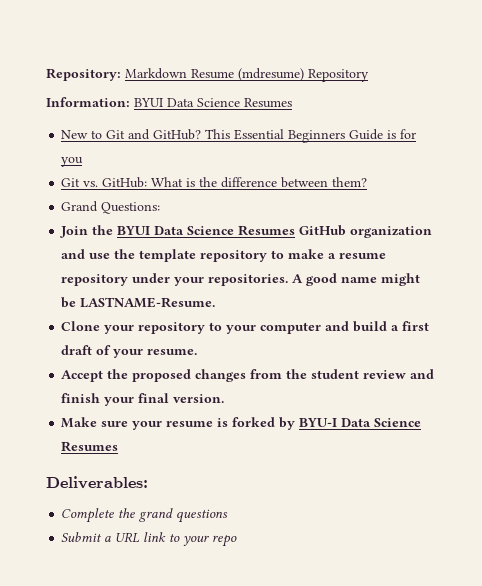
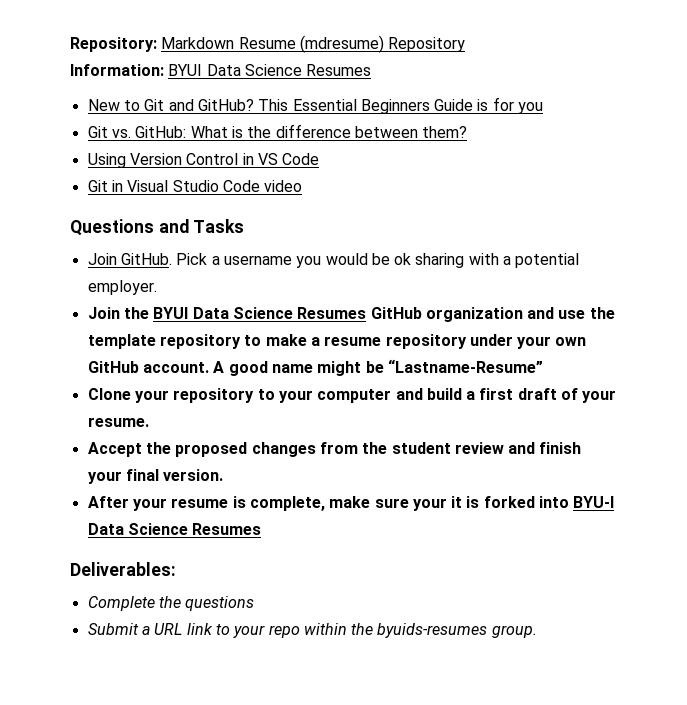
- Grand Questions:
+ Using Version Control in VS Code
+ Git in Visual Studio Code video
+ Questions and Tasks
+ Join GitHub. Pick a username you would be ok sharing with a potential employer.
- Join the BYUI Data Science Resumes GitHub organization and use the template repository to make a resume repository under your repositories.
+ Join the BYUI Data Science Resumes GitHub organization and use the template repository to make a resume repository under your own GitHub account.
- A good name might be LASTNAME-Resume.
+ A good name might be “Lastname-Resume”
- Make sure your resume is forked by BYU-I Data Science Resumes
+ After your resume is complete, make sure your it is forked into BYU-I Data Science Resumes
- Complete the grand questions
+ Complete the questions
- Submit a URL link to your repo
+ Submit a URL link to your repo within the byuids-resumes group.

